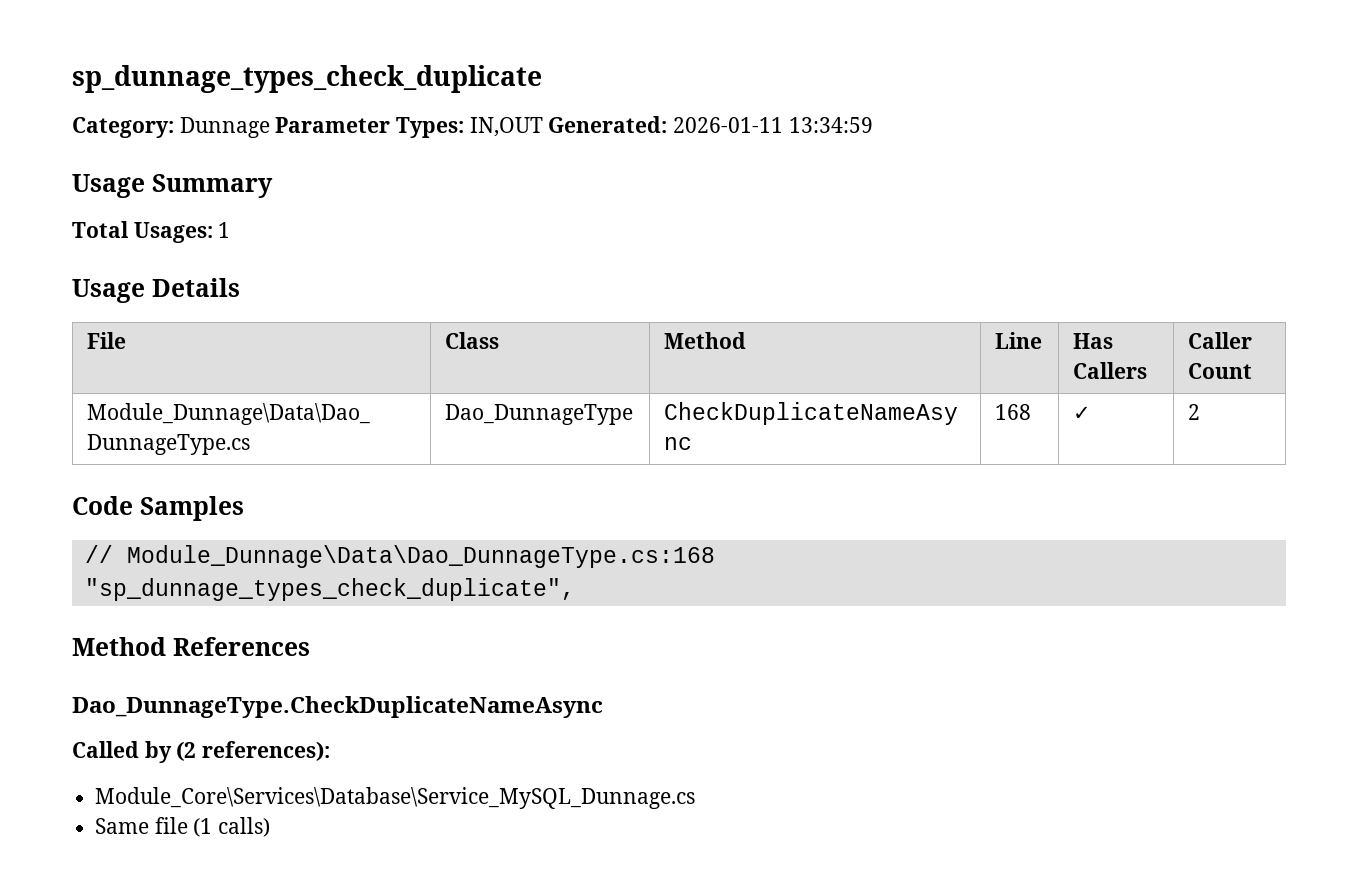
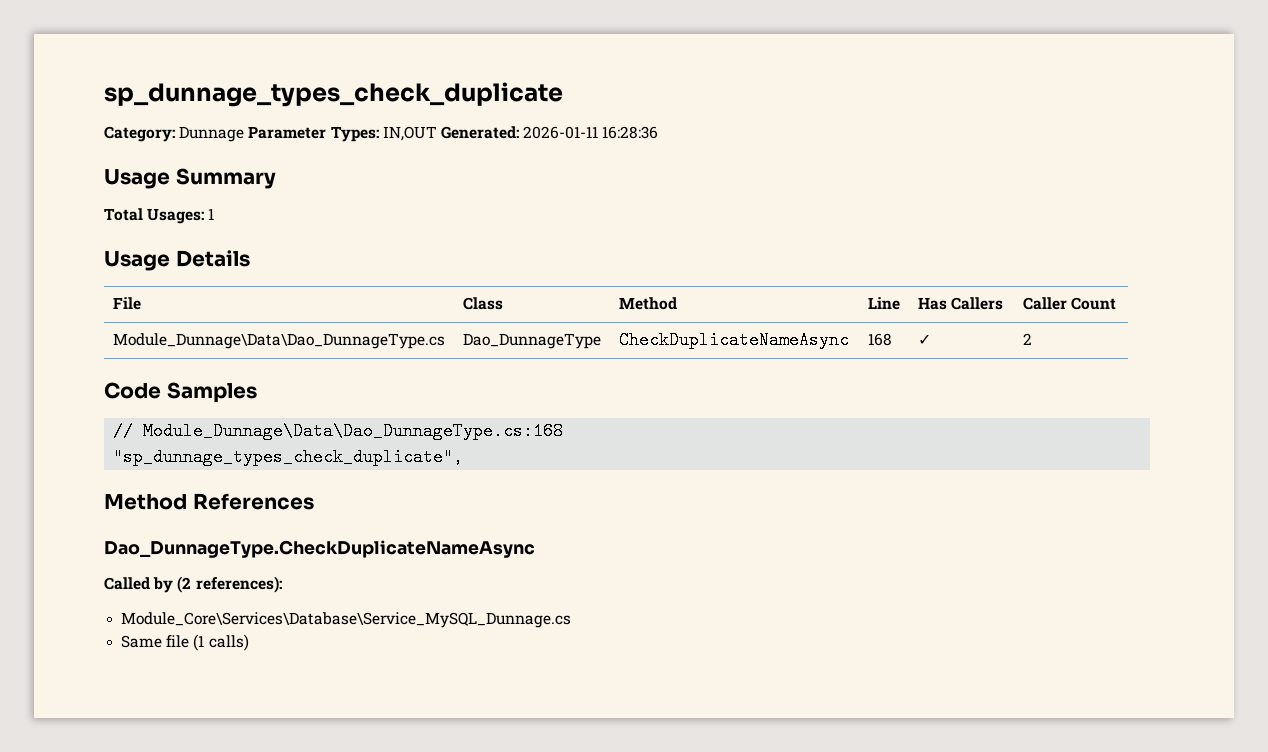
- Category: Dunnage Parameter Types: IN,OUT Generated: 2026-01-11 13:34:59
+ Category: Dunnage Parameter Types: IN,OUT Generated: 2026-01-11 16:28:36

